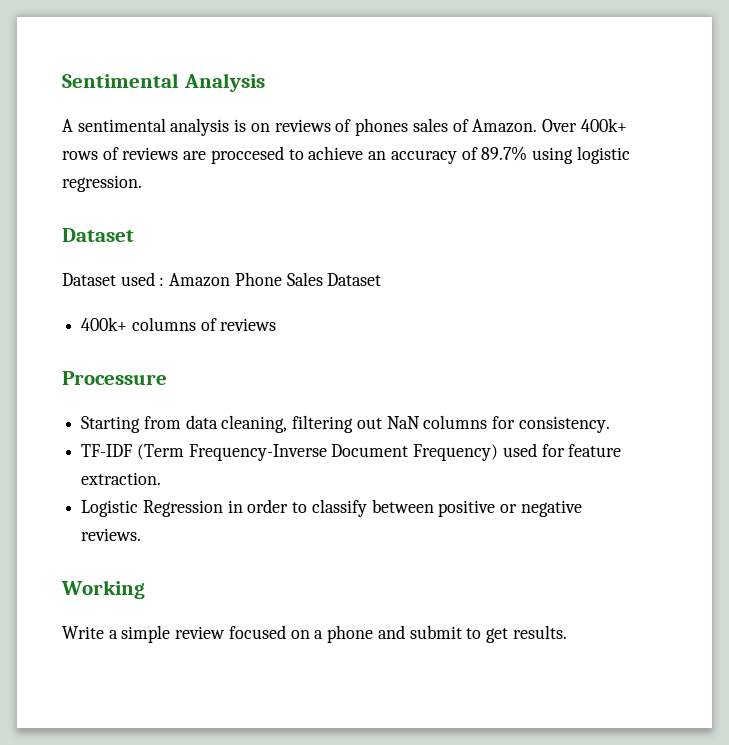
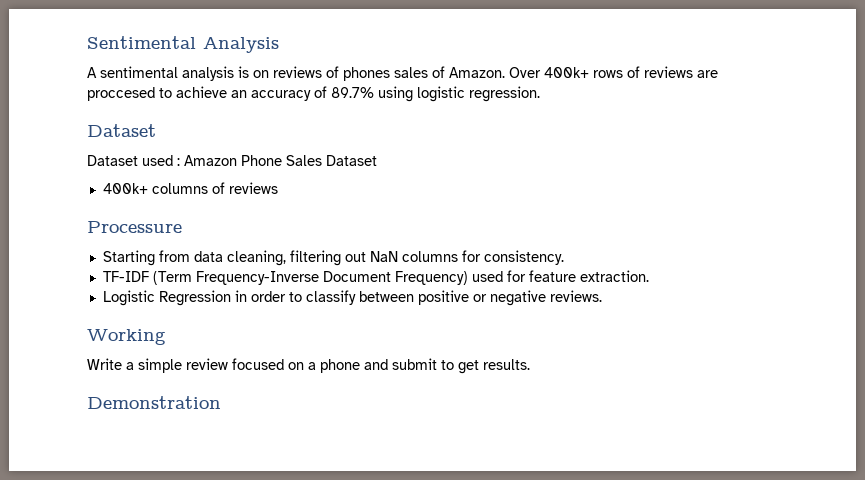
+ Demonstration

